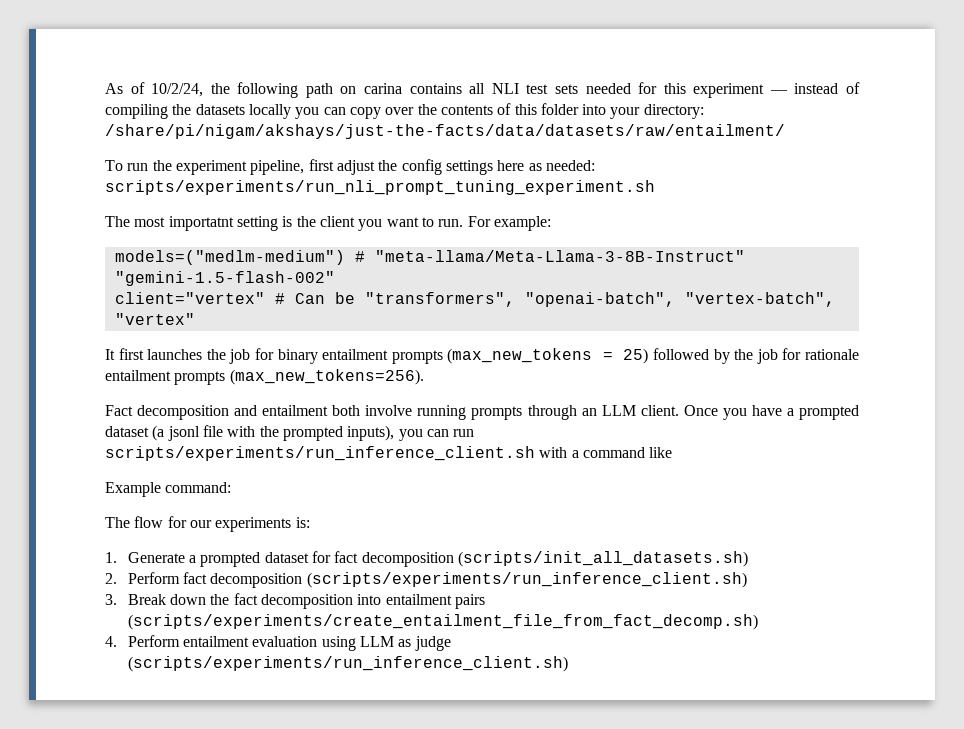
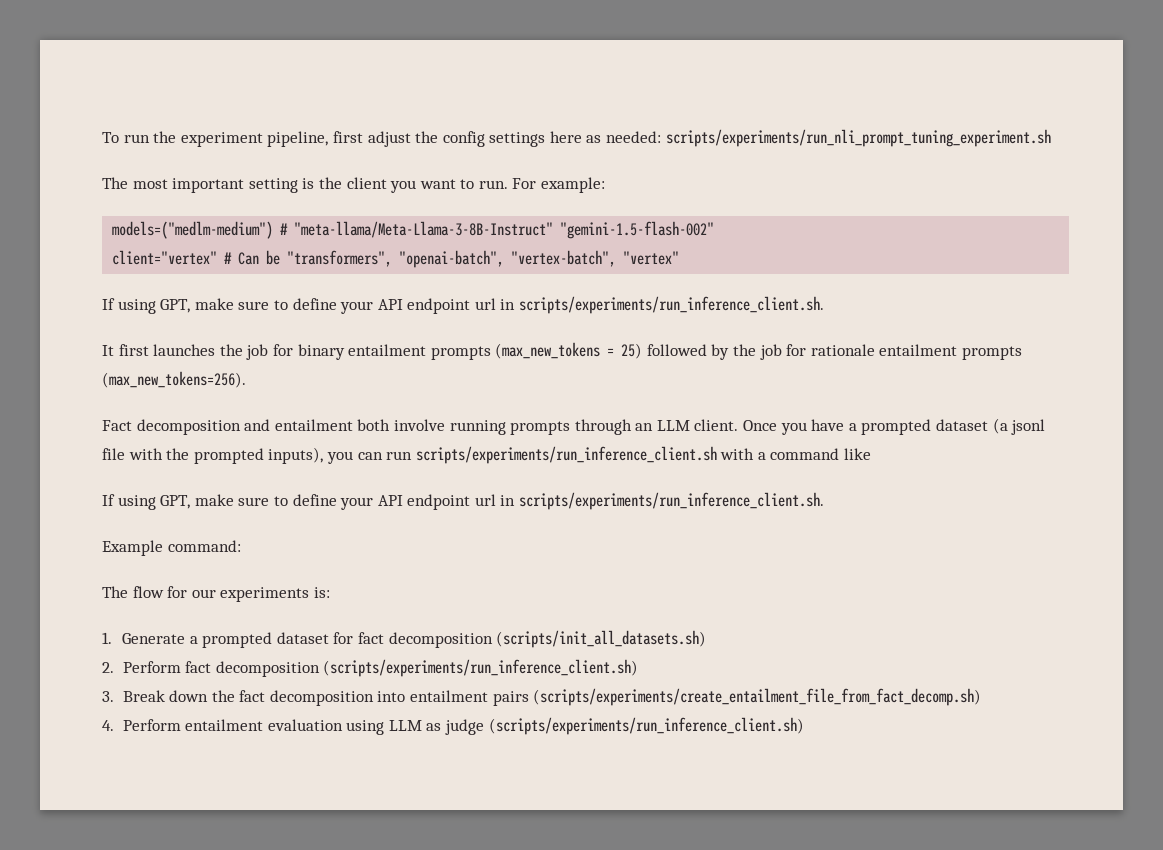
- As of 10/2/24, the following path on carina contains all NLI test sets needed for this experiment — instead of compiling the datasets locally you can copy over the contents of this folder into your directory: /share/pi/nigam/akshays/just-the-facts/data/datasets/raw/entailment/
- The most importatnt setting is the client you want to run.
+ The most important setting is the client you want to run.
  client="vertex" # Can be "transformers", "openai-batch", "vertex-batch", "vertex"
+ If using GPT, make sure to define your API endpoint url in scripts/experiments/run_inference_client.sh.
  Once you have a prompted dataset (a jsonl file with the prompted inputs), you can run scripts/experiments/run_inference_client.sh with a command like
+ If using GPT, make sure to define your API endpoint url in scripts/experiments/run_inference_client.sh.

